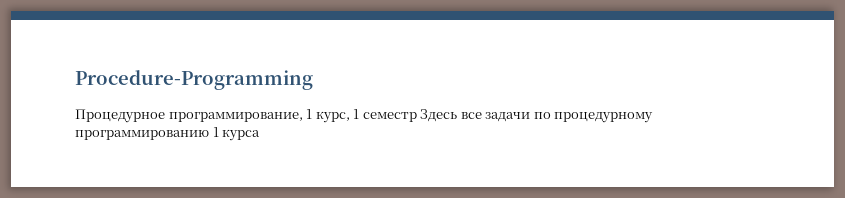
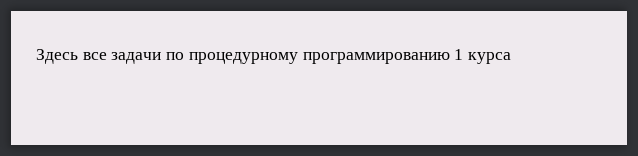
- Procedure-Programming
- Процедурное программирование, 1 курс, 1 семестр Здесь все задачи по процедурному программированию 1 курса
+ Здесь все задачи по процедурному программированию 1 курса

